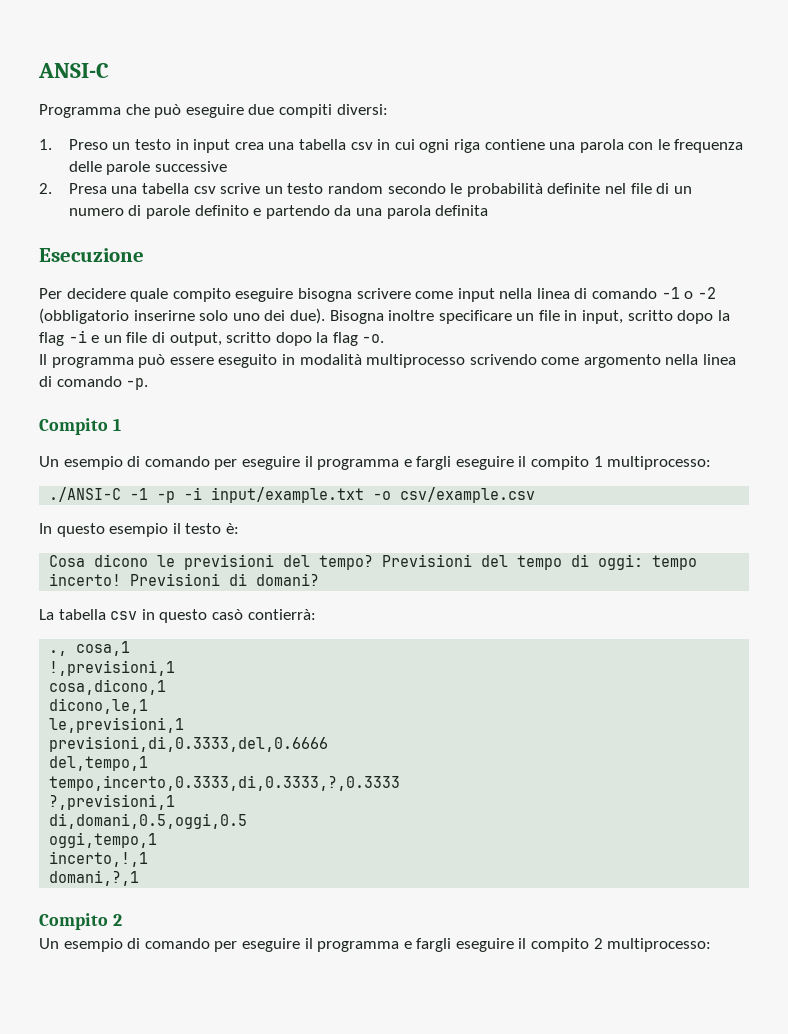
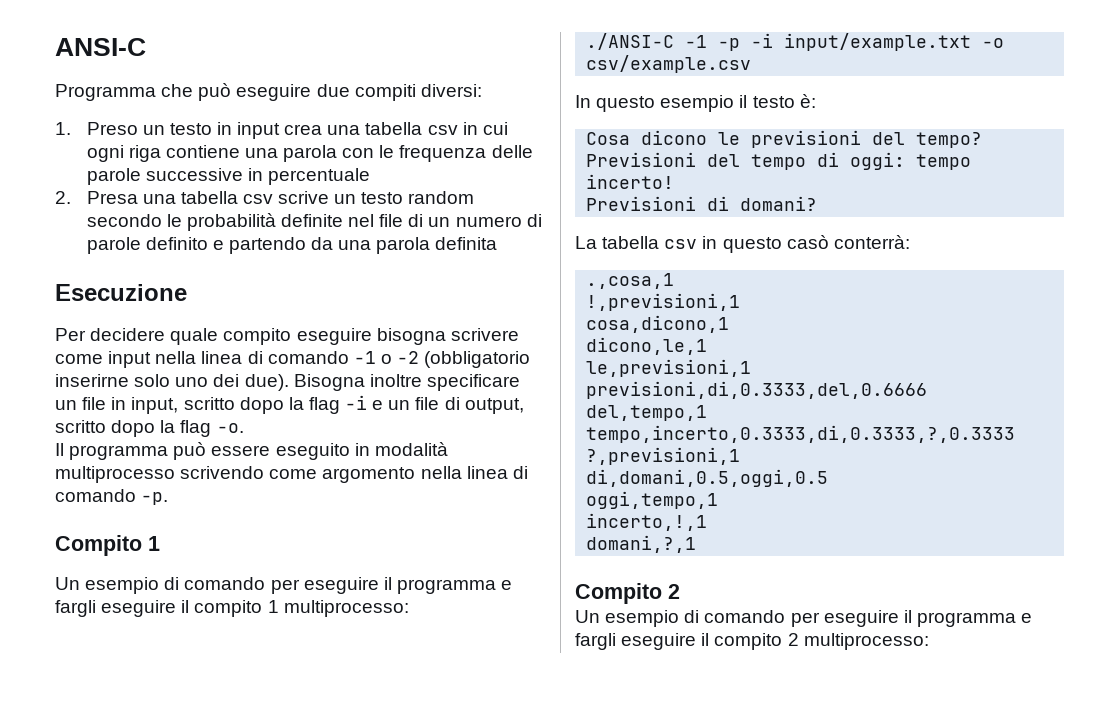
- 1. Preso un testo in input crea una tabella csv in cui ogni riga contiene una parola con le frequenza delle parole successive
+ 1. Preso un testo in input crea una tabella csv in cui ogni riga contiene una parola con le frequenza delle parole successive in percentuale
- Previsioni del tempo di oggi: tempo incerto! Previsioni di domani?
+ Previsioni del tempo di oggi: tempo incerto!
+ Previsioni di domani?
- La tabella csv in questo casò contierrà:
- ., cosa,1
+ La tabella csv in questo casò conterrà:
+ .,cosa,1

